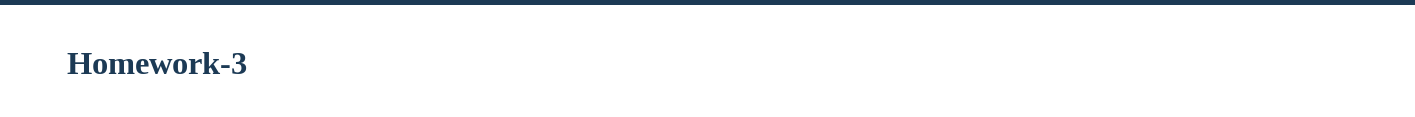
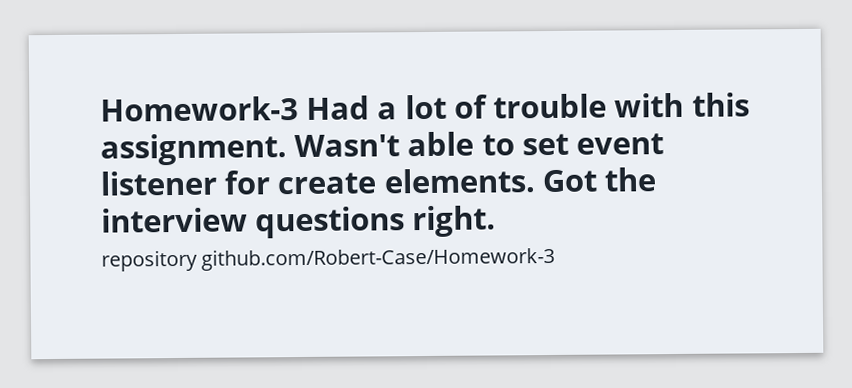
- Homework-3
+ Homework-3 Had a lot of trouble with this assignment. Wasn't able to set event listener for create elements. Got the interview questions right.
+ repository github.com/Robert-Case/Homework-3

